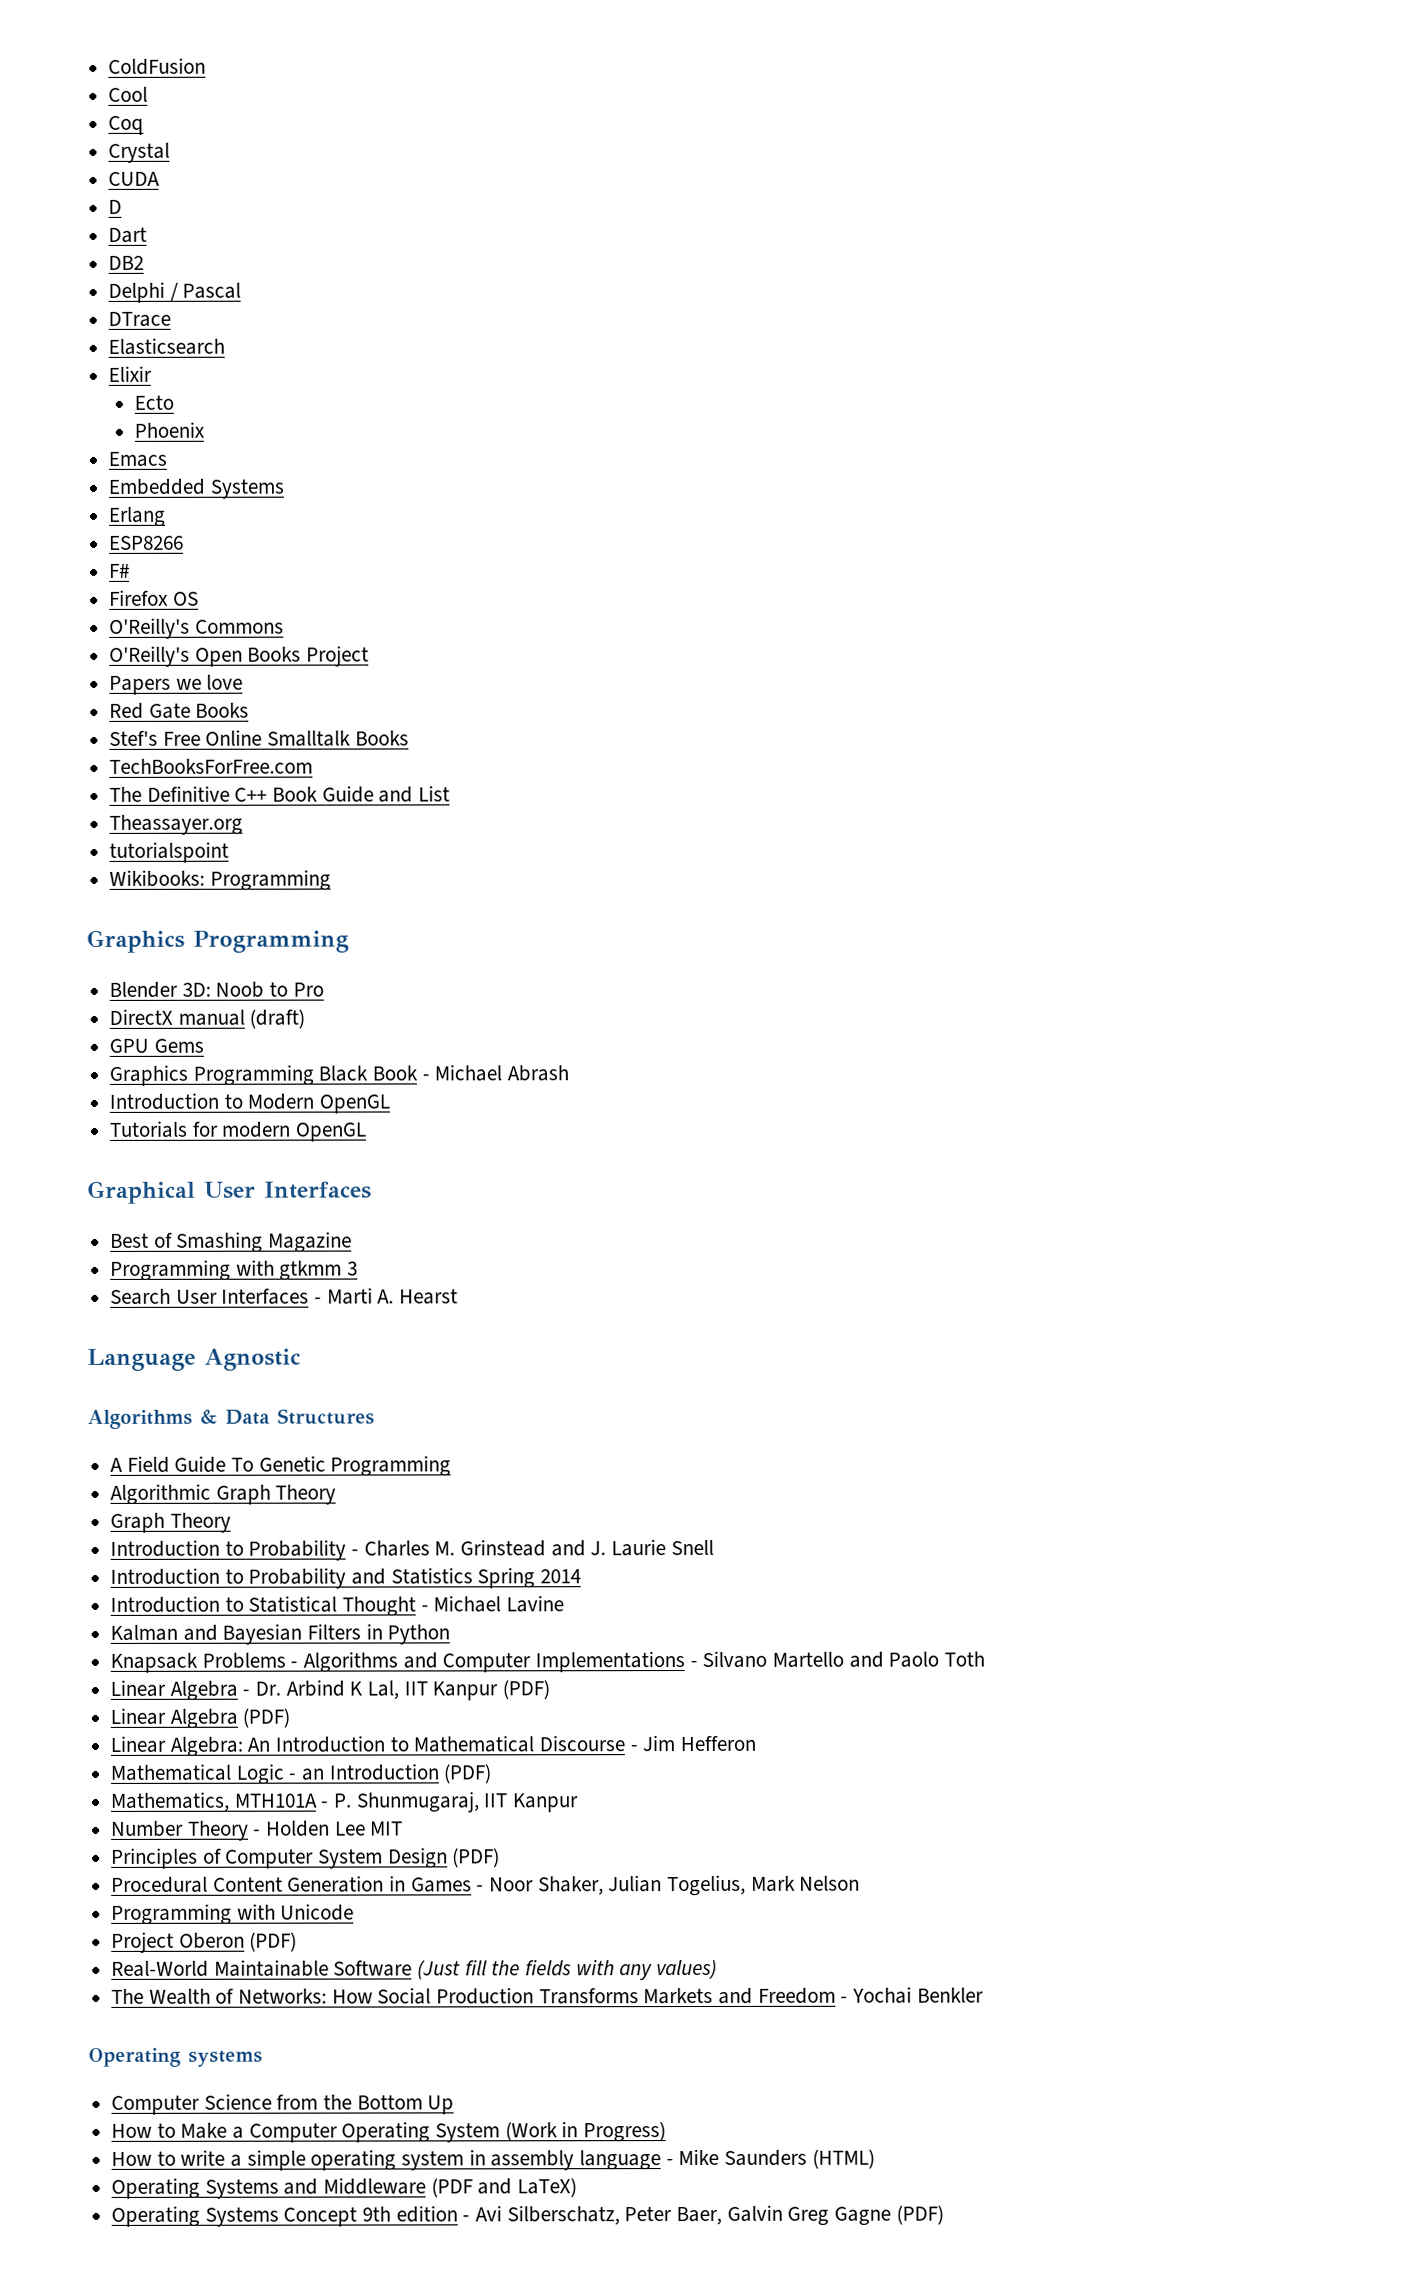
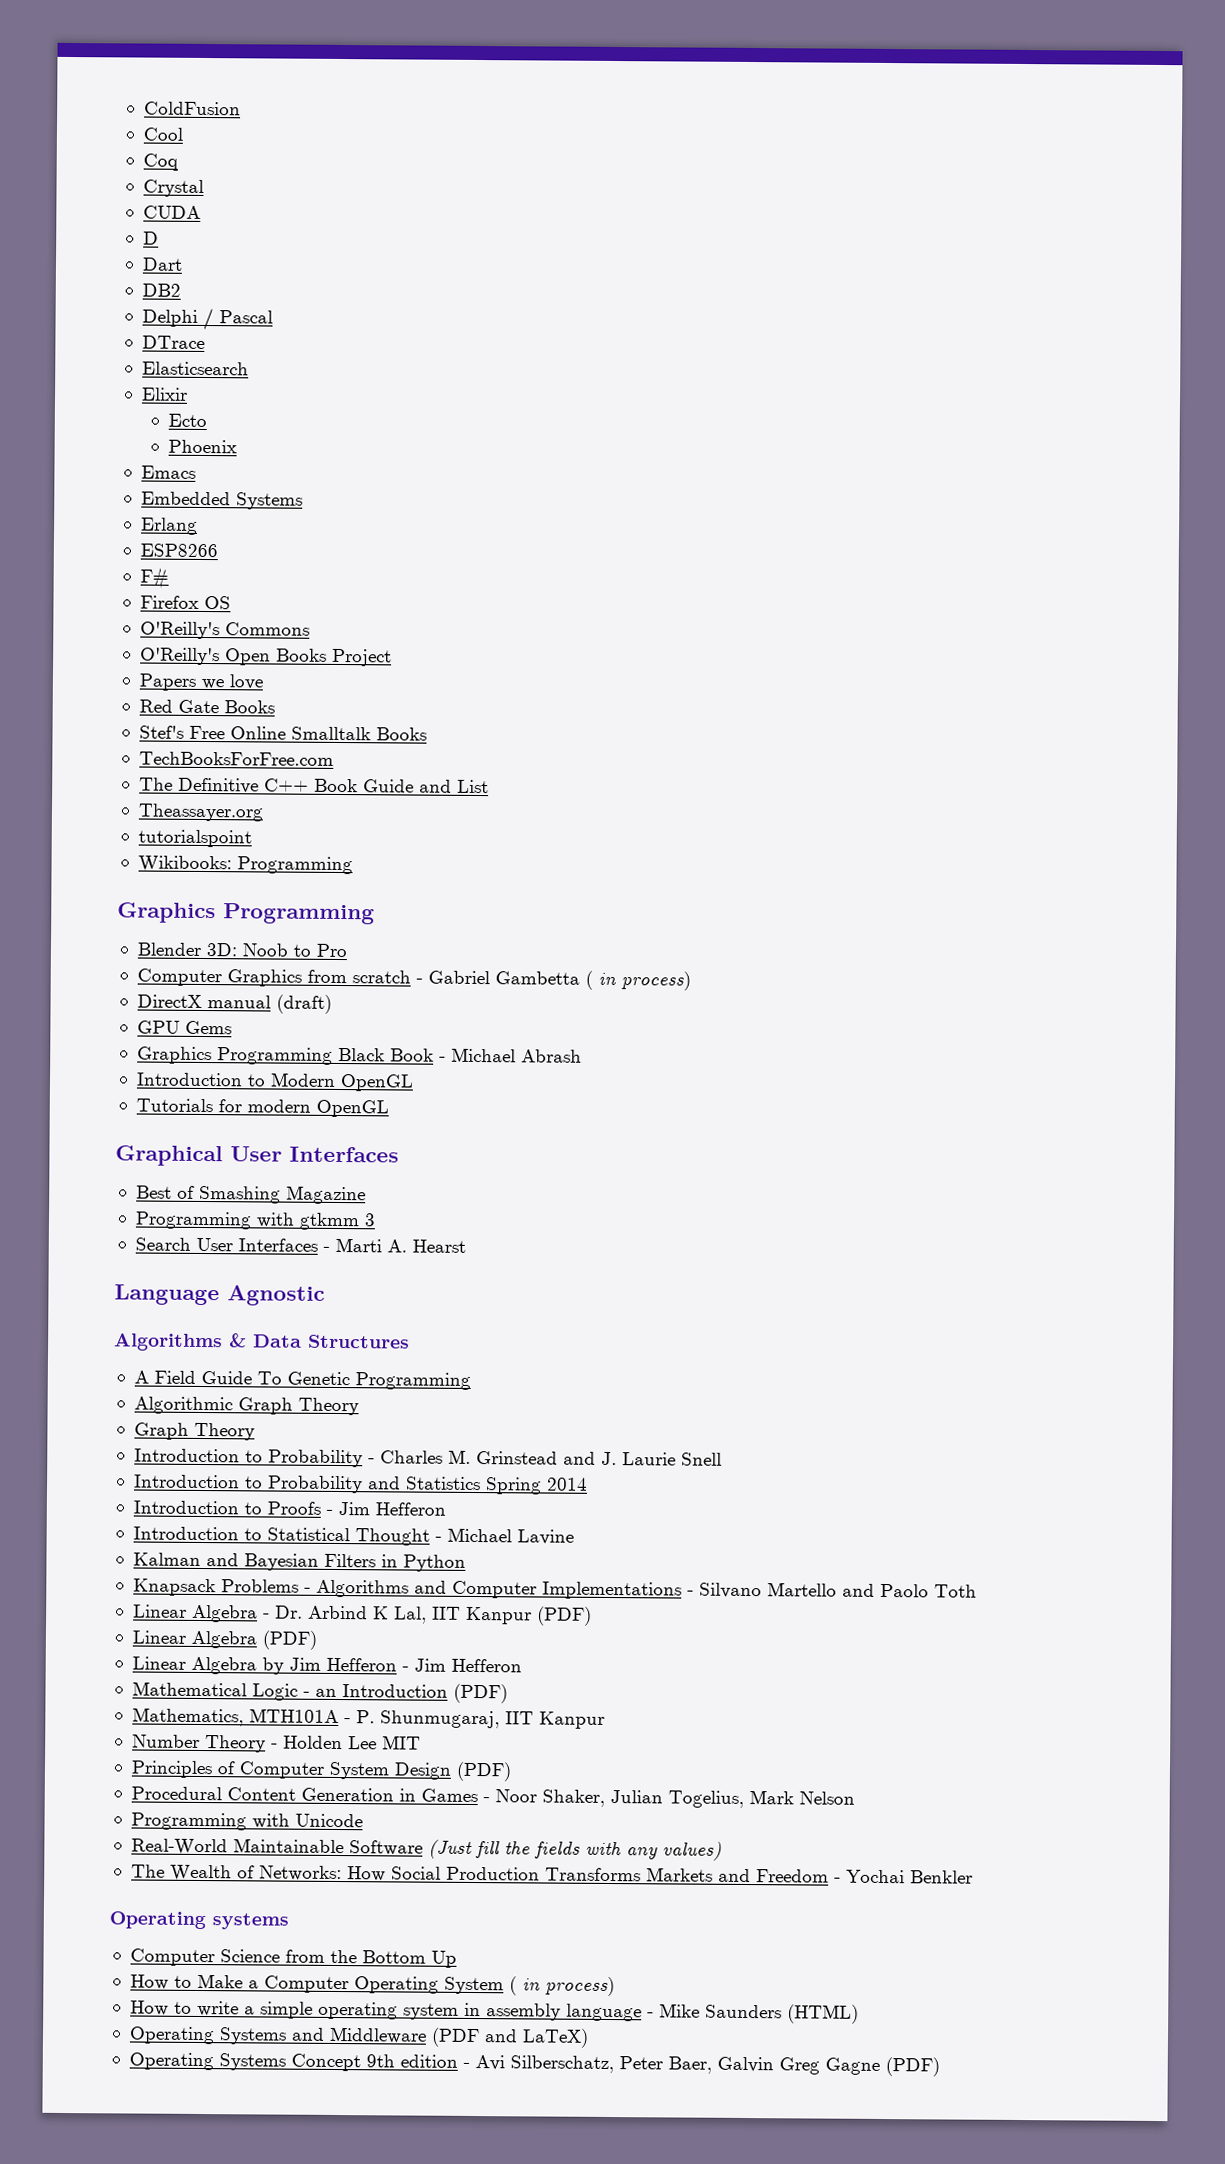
+ Computer Graphics from scratch - Gabriel Gambetta ( in process)
+ Introduction to Proofs - Jim Hefferon
- Linear Algebra: An Introduction to Mathematical Discourse - Jim Hefferon
+ Linear Algebra by Jim Hefferon - Jim Hefferon
- Project Oberon (PDF)
- How to Make a Computer Operating System (Work in Progress)
+ How to Make a Computer Operating System ( in process)

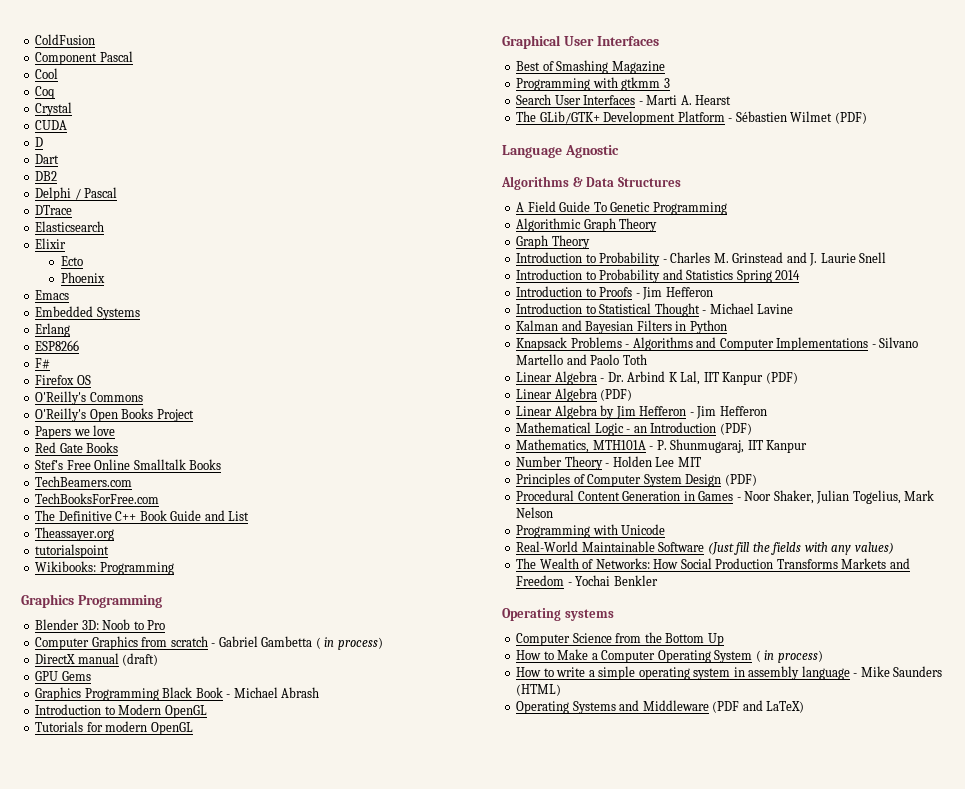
+ Component Pascal
+ TechBeamers.com
+ The GLib/GTK+ Development Platform - Sébastien Wilmet (PDF)
- Operating Systems Concept 9th edition - Avi Silberschatz, Peter Baer, Galvin Greg Gagne (PDF)

